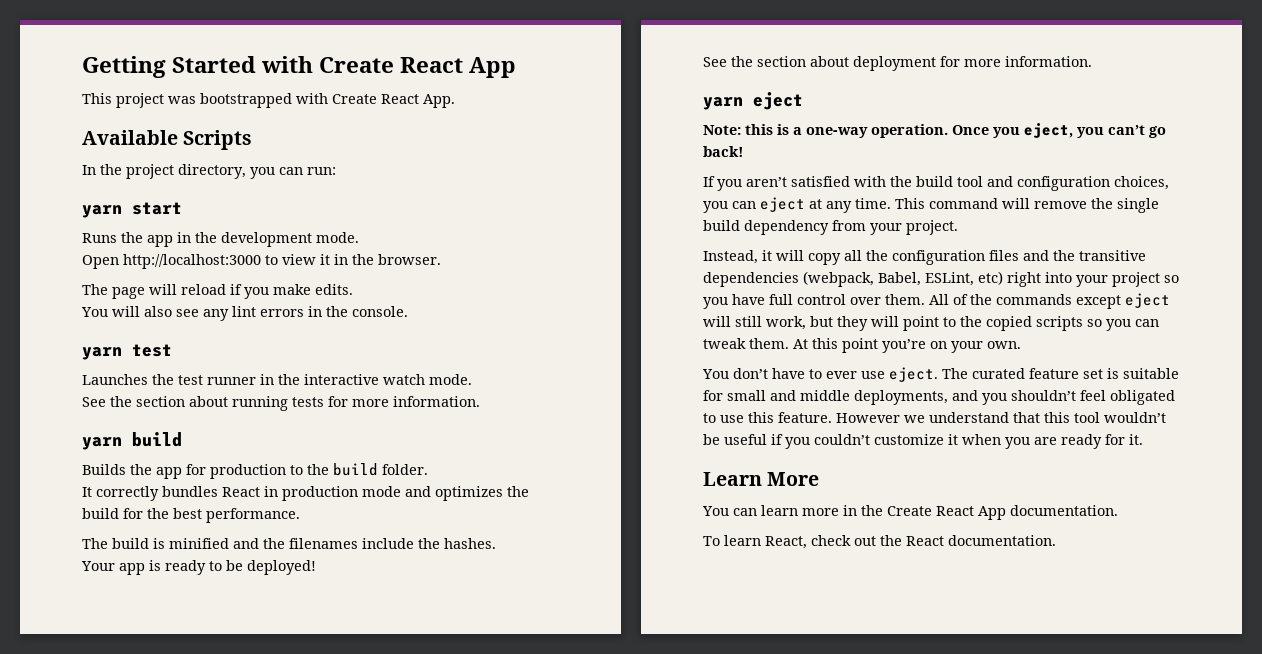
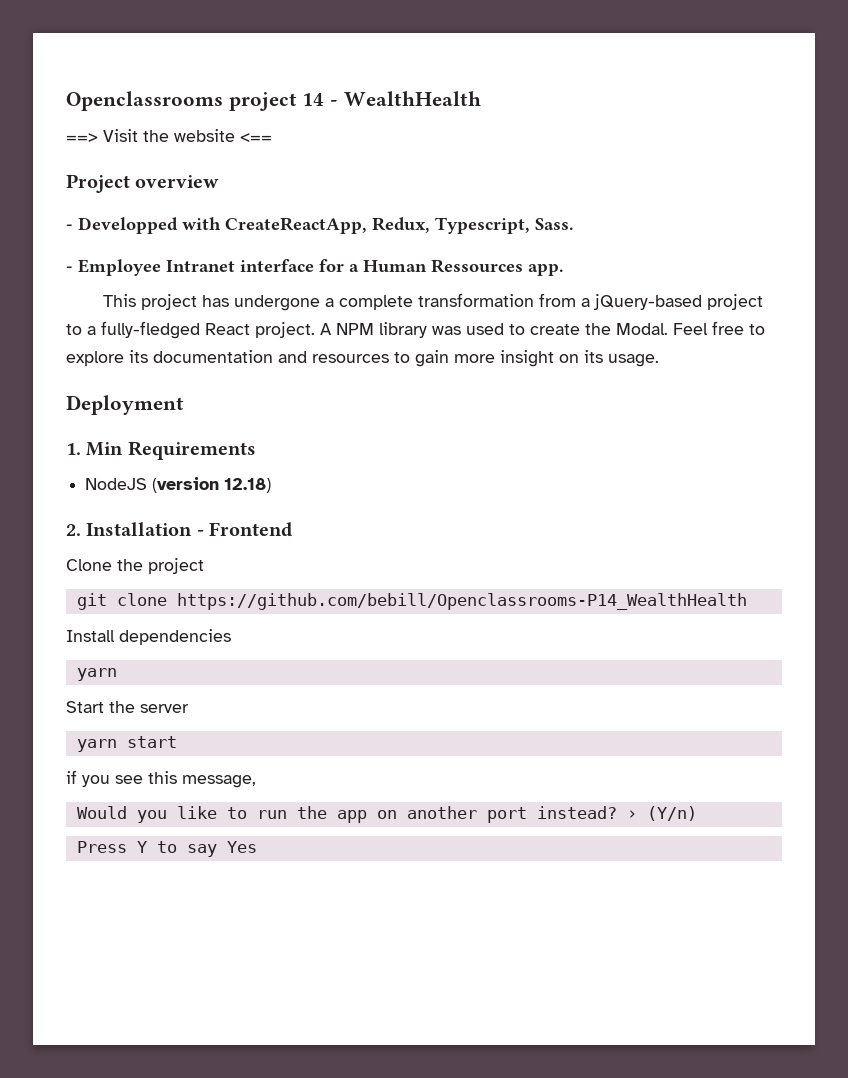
- Getting Started with Create React App
- This project was bootstrapped with Create React App.
- Available Scripts
- In the project directory, you can run:
+ Openclassrooms project 14 - WealthHealth
+ ==> Visit the website <==
+ Project overview
+ - Developped with CreateReactApp, Redux, Typescript, Sass.
+ - Employee Intranet interface for a Human Ressources app.
+ This project has undergone a complete transformation from a jQuery-based project to a fully-fledged React project. A NPM library was used to create the Modal. Feel free to explore its documentation and resources to gain more insight on its usage.
+ Deployment
+ 1. Min Requirements
+ NodeJS (version 12.18)
+ 2. Installation - Frontend
+ Clone the project
+ git clone https://github.com/bebill/Openclassrooms-P14_WealthHealth
+ Install dependencies
+ yarn
+ Start the server
  yarn start
- Runs the app in the development mode.
- Open http://localhost:3000 to view it in the browser.
- The page will reload if you make edits.
- You will also see any lint errors in the console.
- yarn test
- Launches the test runner in the interactive watch mode.
- See the section about running tests for more information.
- yarn build
- Builds the app for production to the build folder.
- It correctly bundles React in production mode and optimizes the build for the best performance.
- The build is minified and the filenames include the hashes.
- Your app is ready to be deployed!
- See the section about deployment for more information.
- yarn eject
- Note: this is a one-way operation. Once you eject, you can’t go back!
- If you aren’t satisfied with the build tool and configuration choices, you can eject at any time. This command will remove the single build dependency from your project.
- Instead, it will copy all the configuration files and the transitive dependencies (webpack, Babel, ESLint, etc) right into your project so you have full control over them. All of the commands except eject will still work, but they will point to the copied scripts so you can tweak them. At this point you’re on your own.
- You don’t have to ever use eject. The curated feature set is suitable for small and middle deployments, and you shouldn’t feel obligated to use this feature. However we understand that this tool wouldn’t be useful if you couldn’t customize it when you are ready for it.
- Learn More
- You can learn more in the Create React App documentation.
- To learn React, check out the React documentation.
+ if you see this message,
+ Would you like to run the app on another port instead? › (Y/n)
+ Press Y to say Yes

